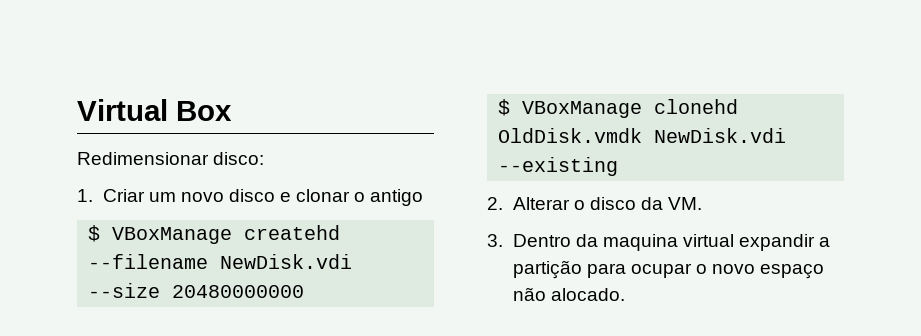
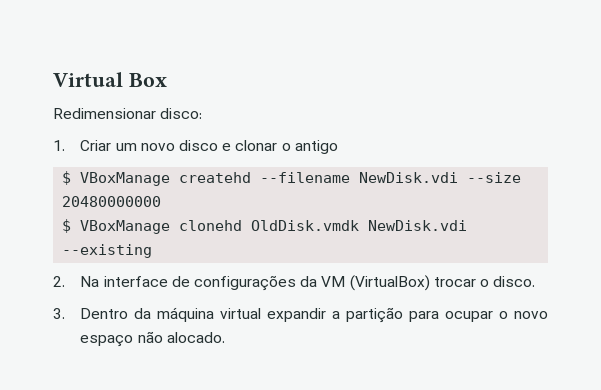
- 2. Alterar o disco da VM.
+ 2. Na interface de configurações da VM (VirtualBox) trocar o disco.
- 3. Dentro da maquina virtual expandir a partição para ocupar o novo espaço não alocado.
+ 3. Dentro da máquina virtual expandir a partição para ocupar o novo espaço não alocado.

